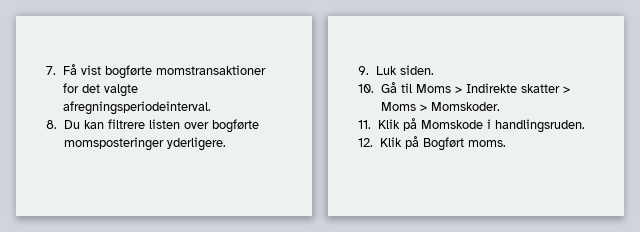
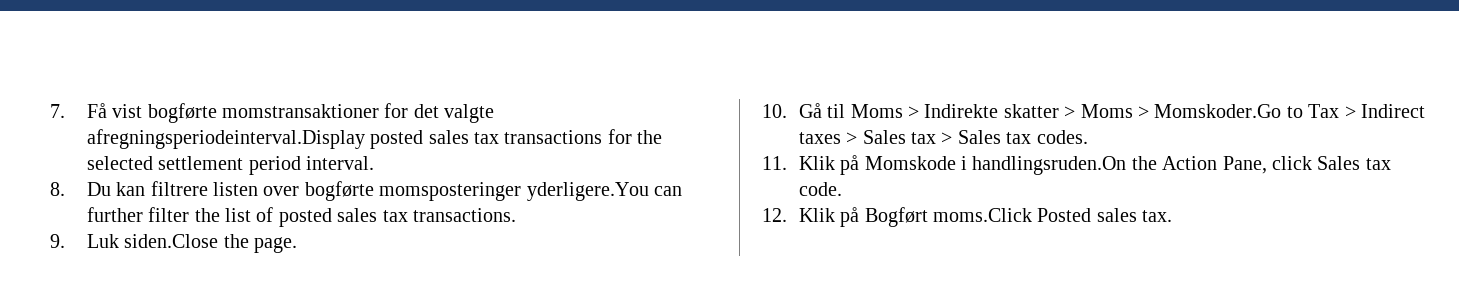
- 7. Få vist bogførte momstransaktioner for det valgte afregningsperiodeinterval.
+ 7. Få vist bogførte momstransaktioner for det valgte afregningsperiodeinterval.Display posted sales tax transactions for the selected settlement period interval.
- 8. Du kan filtrere listen over bogførte momsposteringer yderligere.
+ 8. Du kan filtrere listen over bogførte momsposteringer yderligere.You can further filter the list of posted sales tax transactions.
- 9. Luk siden.
+ 9. Luk siden.Close the page.
- 10. Gå til Moms > Indirekte skatter > Moms > Momskoder.
+ 10. Gå til Moms > Indirekte skatter > Moms > Momskoder.Go to Tax > Indirect taxes > Sales tax > Sales tax codes.
- 11. Klik på Momskode i handlingsruden.
+ 11. Klik på Momskode i handlingsruden.On the Action Pane, click Sales tax code.
- 12. Klik på Bogført moms.
+ 12. Klik på Bogført moms.Click Posted sales tax.

